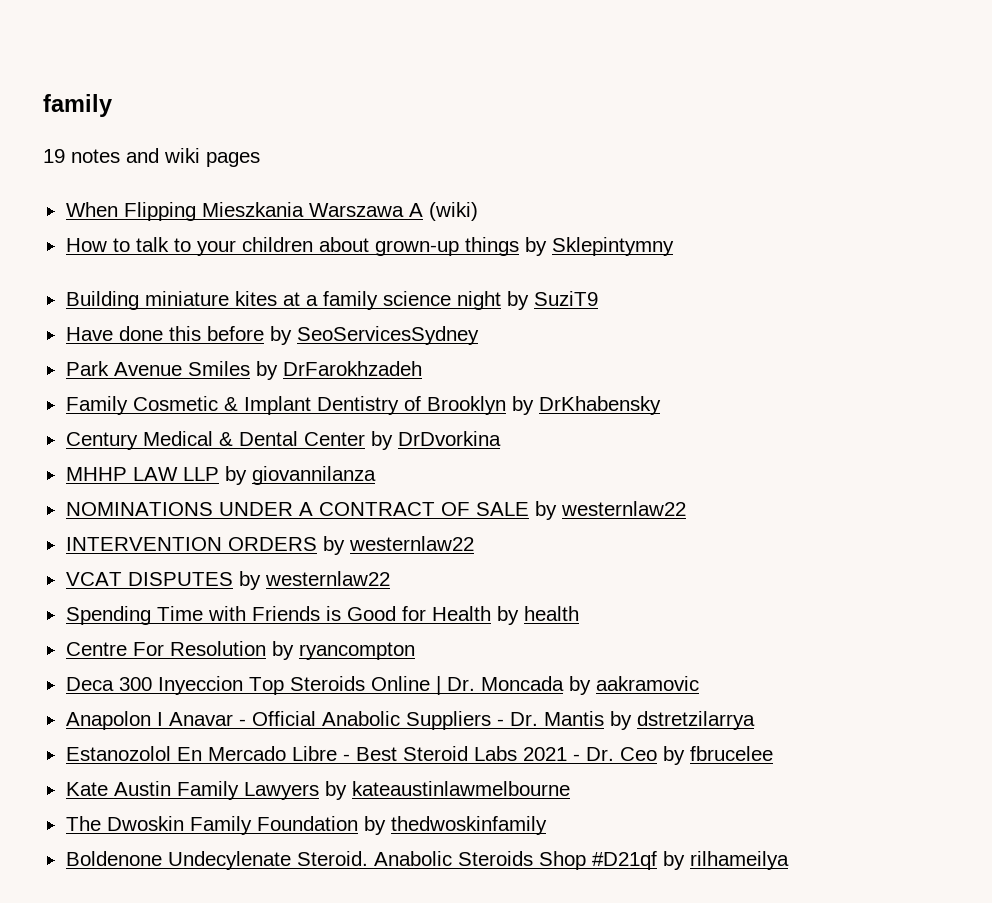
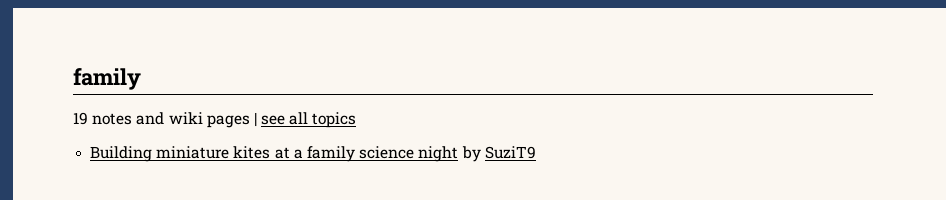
- 19 notes and wiki pages
- When Flipping Mieszkania Warszawa A (wiki)
- How to talk to your children about grown-up things by Sklepintymny
+ 19 notes and wiki pages | see all topics
- Have done this before by SeoServicesSydney
- Park Avenue Smiles by DrFarokhzadeh
- Family Cosmetic & Implant Dentistry of Brooklyn by DrKhabensky
- Century Medical & Dental Center by DrDvorkina
- MHHP LAW LLP by giovannilanza
- NOMINATIONS UNDER A CONTRACT OF SALE by westernlaw22
- INTERVENTION ORDERS by westernlaw22
- VCAT DISPUTES by westernlaw22
- Spending Time with Friends is Good for Health by health
- Centre For Resolution by ryancompton
- Deca 300 Inyeccion Top Steroids Online | Dr. Moncada by aakramovic
- Anapolon I Anavar - Official Anabolic Suppliers - Dr. Mantis by dstretzilarrya
- Estanozolol En Mercado Libre - Best Steroid Labs 2021 - Dr. Ceo by fbrucelee
- Kate Austin Family Lawyers by kateaustinlawmelbourne
- The Dwoskin Family Foundation by thedwoskinfamily
- Boldenone Undecylenate Steroid. Anabolic Steroids Shop #D21qf by rilhameilya

